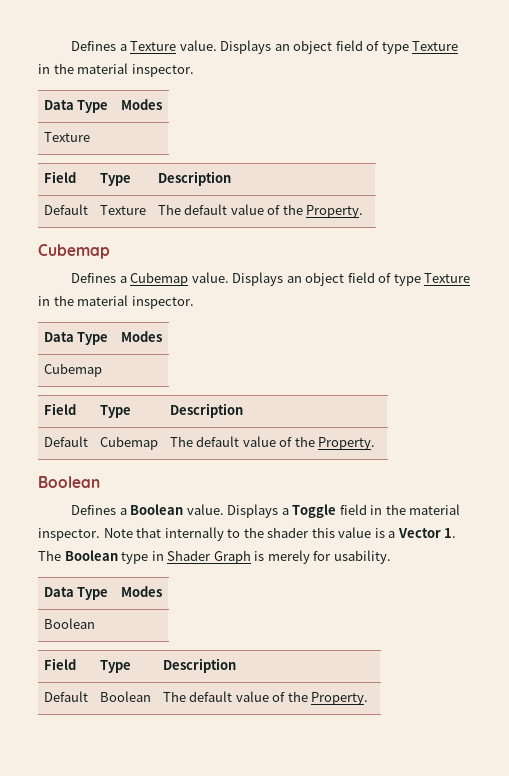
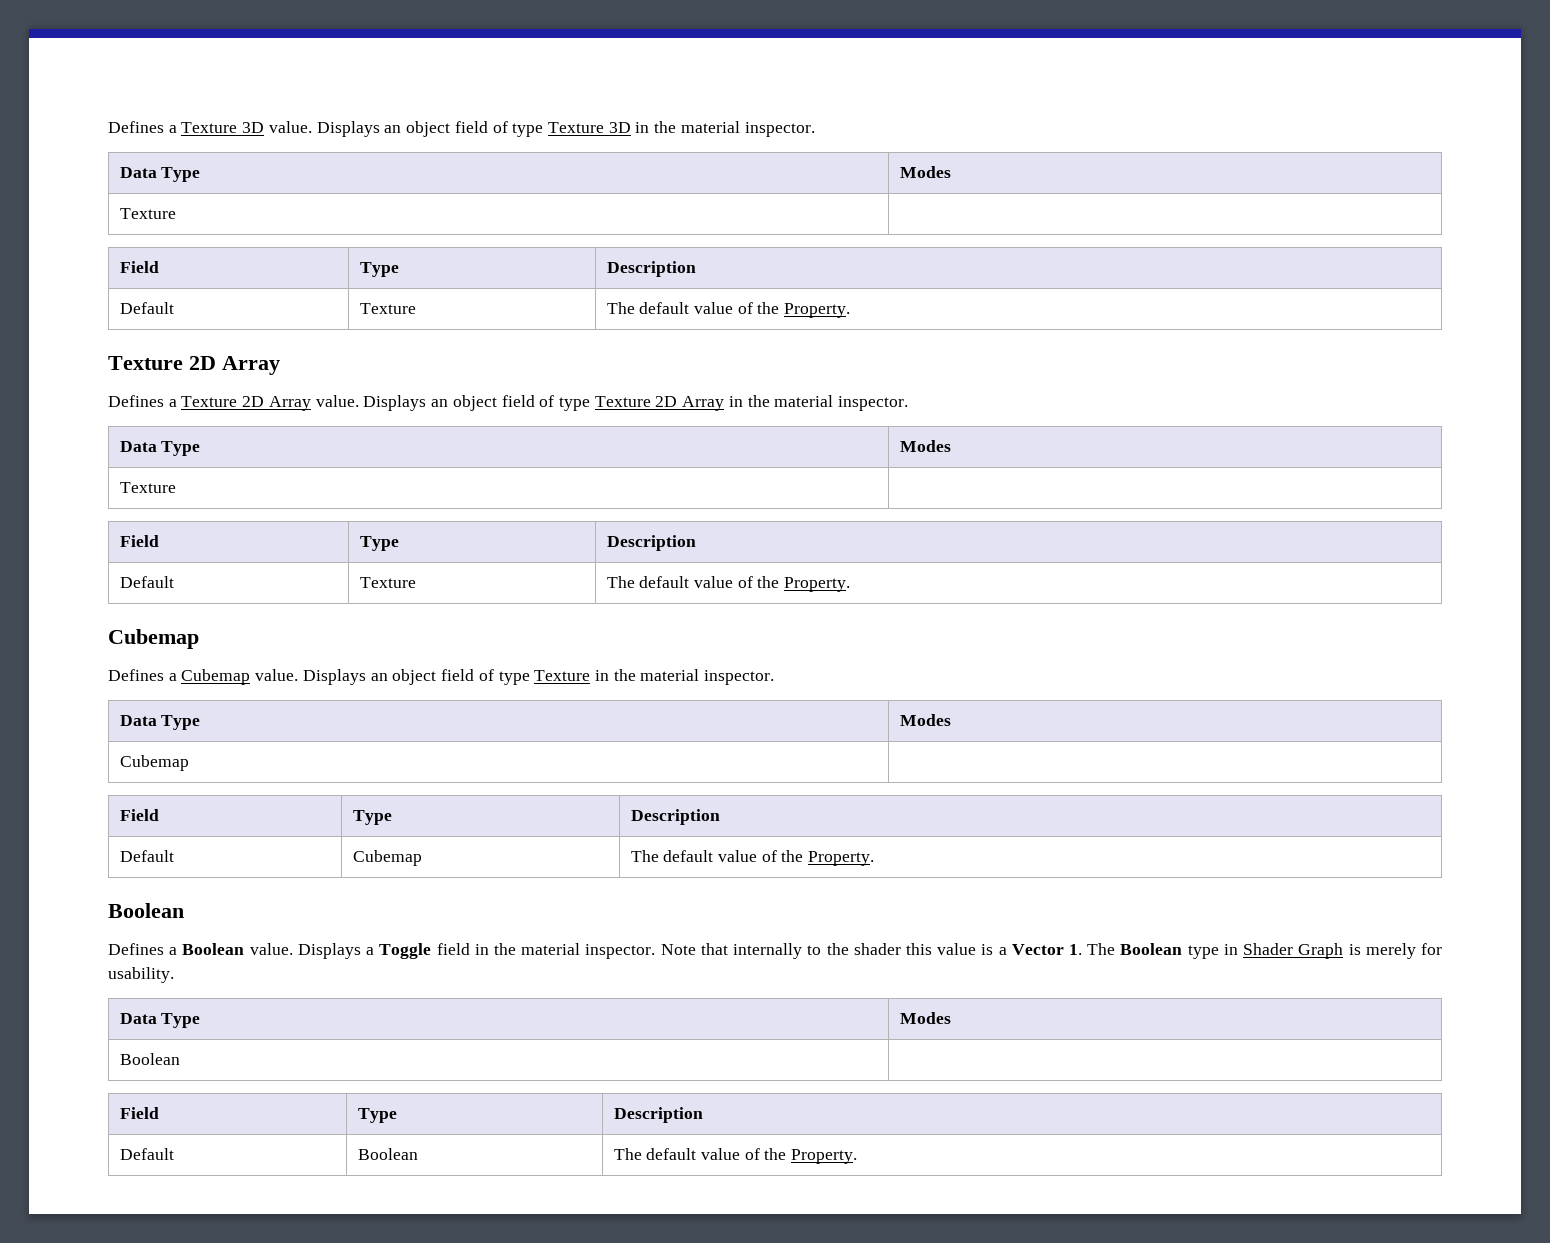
- Defines a Texture value. Displays an object field of type Texture in the material inspector.
+ Defines a Texture 3D value. Displays an object field of type Texture 3D in the material inspector.
+ Data Type | Modes
+ Texture |
+ Field | Type | Description
+ Default | Texture | The default value of the Property.
+ Texture 2D Array
+ Defines a Texture 2D Array value. Displays an object field of type Texture 2D Array in the material inspector.

